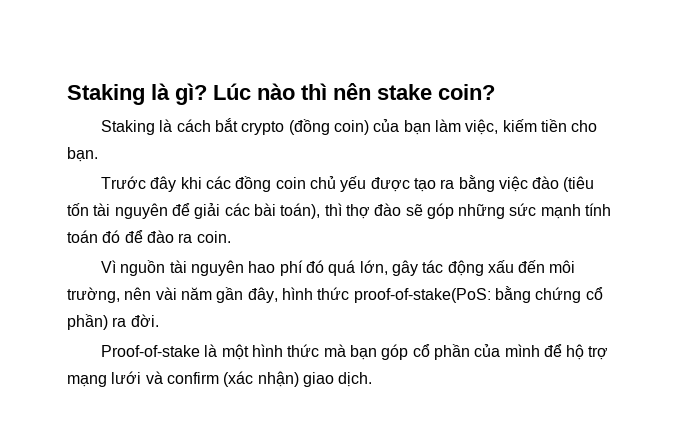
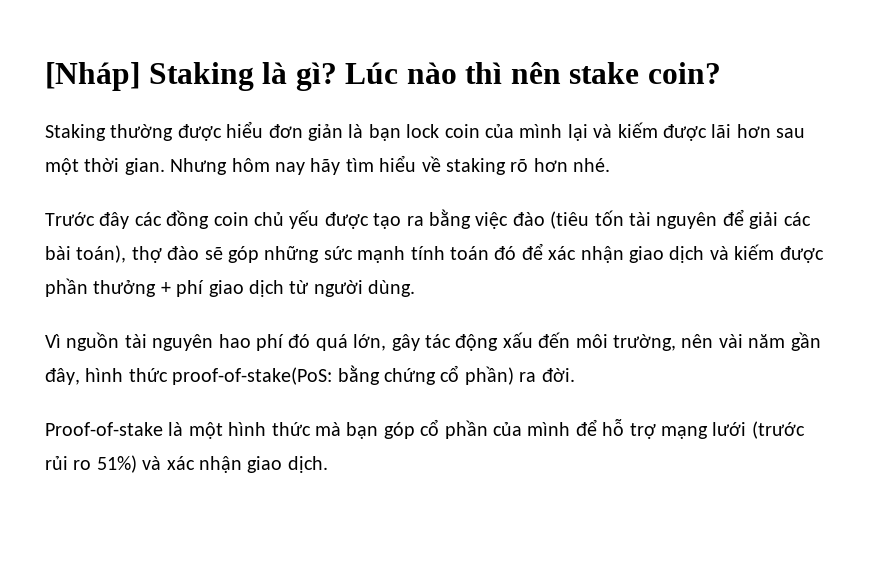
- Staking là gì?
+ [Nháp] Staking là gì?
- Staking là cách bắt crypto (đồng coin) của bạn làm việc, kiếm tiền cho bạn.
+ Staking thường được hiểu đơn giản là bạn lock coin của mình lại và kiếm được lãi hơn sau một thời gian. Nhưng hôm nay hãy tìm hiểu về staking rõ hơn nhé.
- Trước đây khi các đồng coin chủ yếu được tạo ra bằng việc đào (tiêu tốn tài nguyên để giải các bài toán), thì thợ đào sẽ góp những sức mạnh tính toán đó để đào ra coin.
+ Trước đây các đồng coin chủ yếu được tạo ra bằng việc đào (tiêu tốn tài nguyên để giải các bài toán), thợ đào sẽ góp những sức mạnh tính toán đó để xác nhận giao dịch và kiếm được phần thưởng + phí giao dịch từ người dùng.
- Proof-of-stake là một hình thức mà bạn góp cổ phần của mình để hộ trợ mạng lưới và confirm (xác nhận) giao dịch.
+ Proof-of-stake là một hình thức mà bạn góp cổ phần của mình để hỗ trợ mạng lưới (trước rủi ro 51%) và xác nhận giao dịch.

